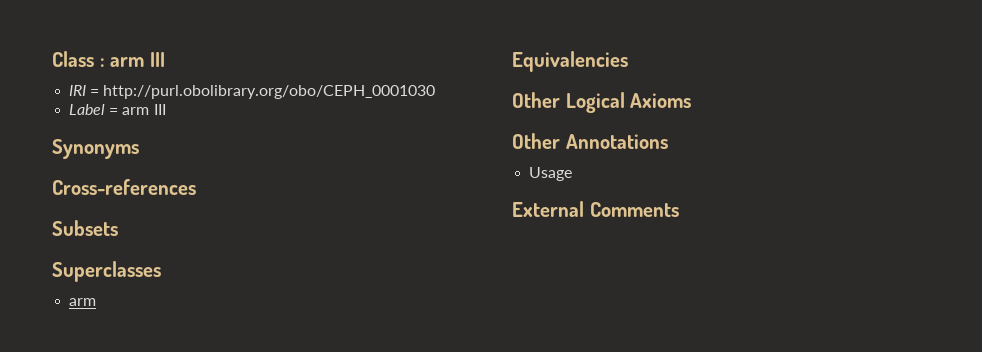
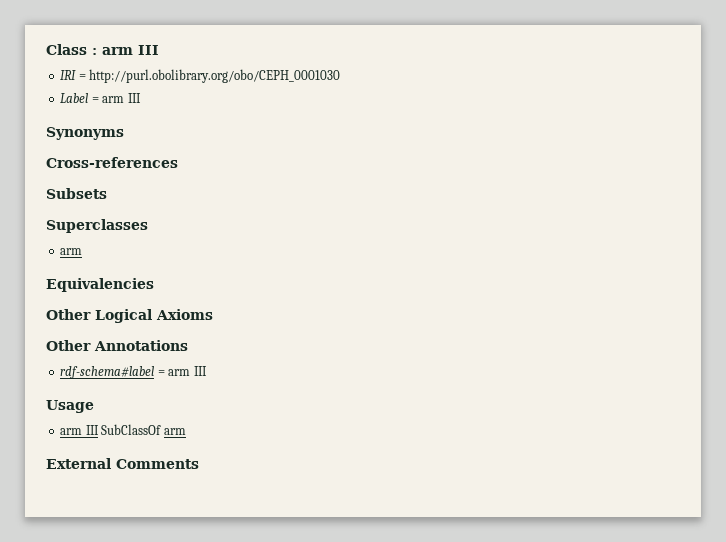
+ rdf-schema#label = arm III
  Usage
+ arm III SubClassOf arm

